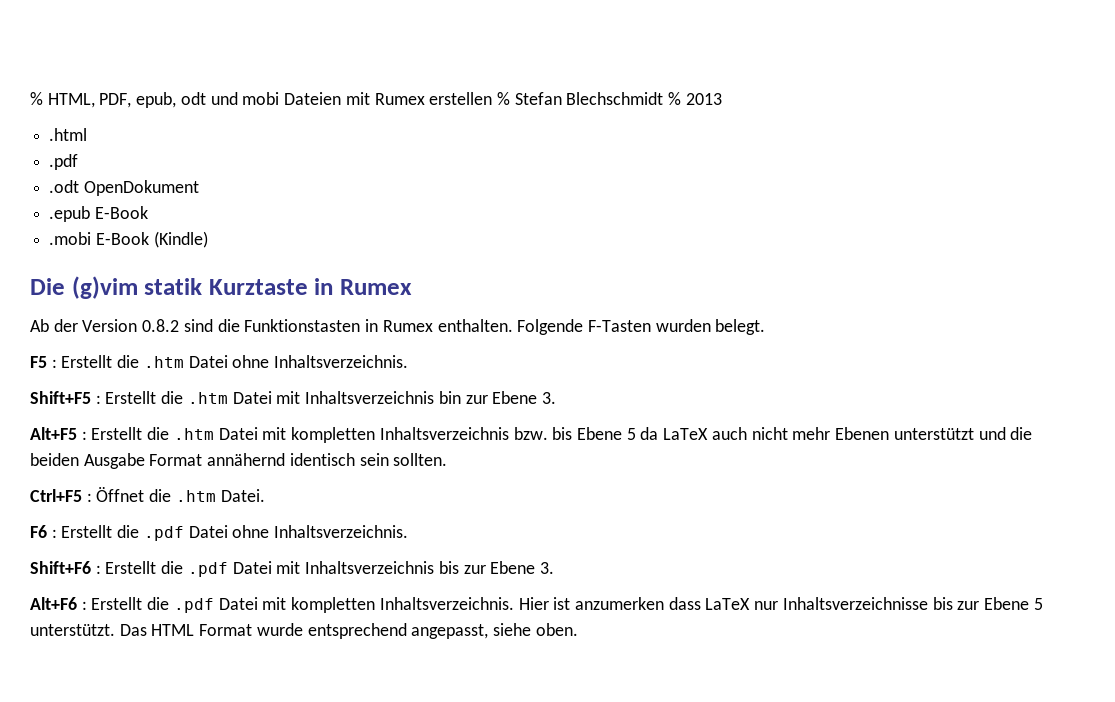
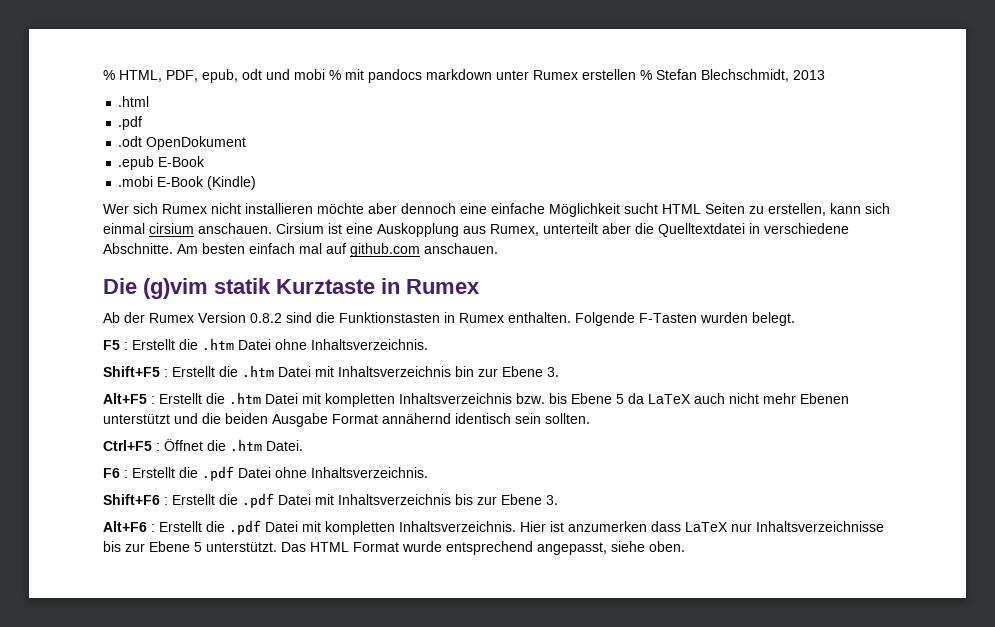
- % HTML, PDF, epub, odt und mobi Dateien mit Rumex erstellen % Stefan Blechschmidt % 2013
+ % HTML, PDF, epub, odt und mobi % mit pandocs markdown unter Rumex erstellen % Stefan Blechschmidt, 2013
+ Wer sich Rumex nicht installieren möchte aber dennoch eine einfache Möglichkeit sucht HTML Seiten zu erstellen, kann sich einmal cirsium anschauen. Cirsium ist eine Auskopplung aus Rumex, unterteilt aber die Quelltextdatei in verschiedene Abschnitte. Am besten einfach mal auf github.com anschauen.
- Ab der Version 0.8.2 sind die Funktionstasten in Rumex enthalten.
+ Ab der Rumex Version 0.8.2 sind die Funktionstasten in Rumex enthalten.

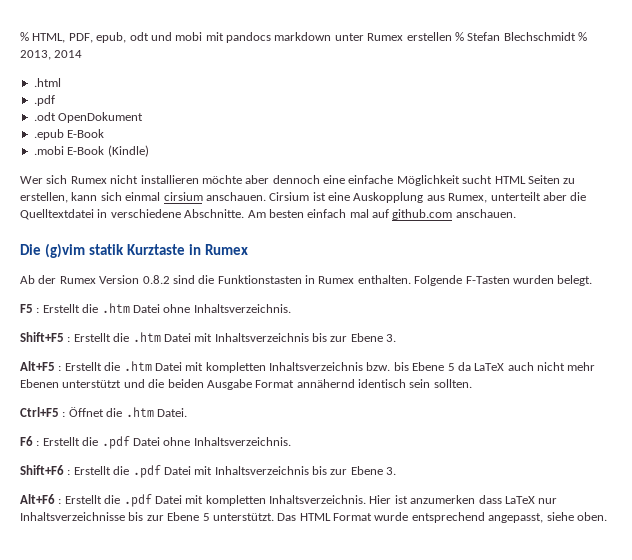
- % HTML, PDF, epub, odt und mobi % mit pandocs markdown unter Rumex erstellen % Stefan Blechschmidt, 2013
+ % HTML, PDF, epub, odt und mobi mit pandocs markdown unter Rumex erstellen % Stefan Blechschmidt % 2013, 2014
- Shift+F5 : Erstellt die .htm Datei mit Inhaltsverzeichnis bin zur Ebene 3.
+ Shift+F5 : Erstellt die .htm Datei mit Inhaltsverzeichnis bis zur Ebene 3.

